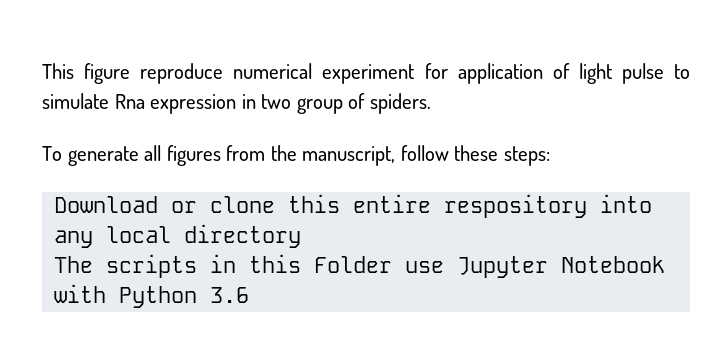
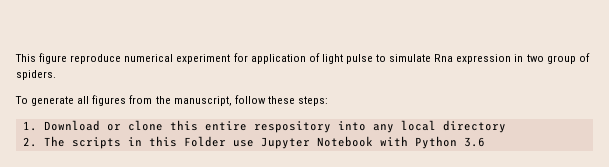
- Download or clone this entire respository into any local directory
+ 1. Download or clone this entire respository into any local directory
- The scripts in this Folder use Jupyter Notebook with Python 3.6
+ 2. The scripts in this Folder use Jupyter Notebook with Python 3.6

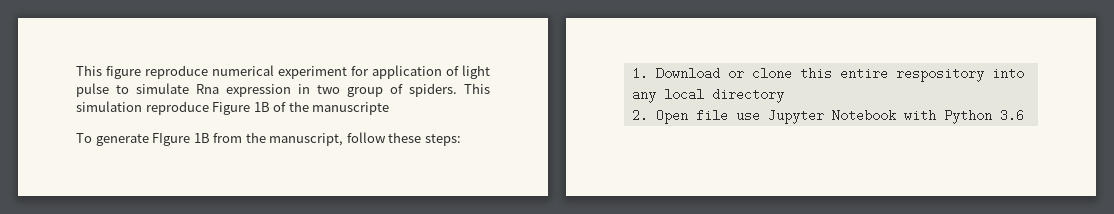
+ This simulation reproduce Figure 1B of the manuscripte
- To generate all figures from the manuscript, follow these steps:
+ To generate FIgure 1B from the manuscript, follow these steps:
- 2. The scripts in this Folder use Jupyter Notebook with Python 3.6
+ 2. Open file use Jupyter Notebook with Python 3.6

